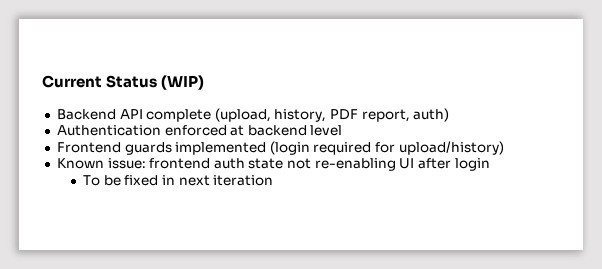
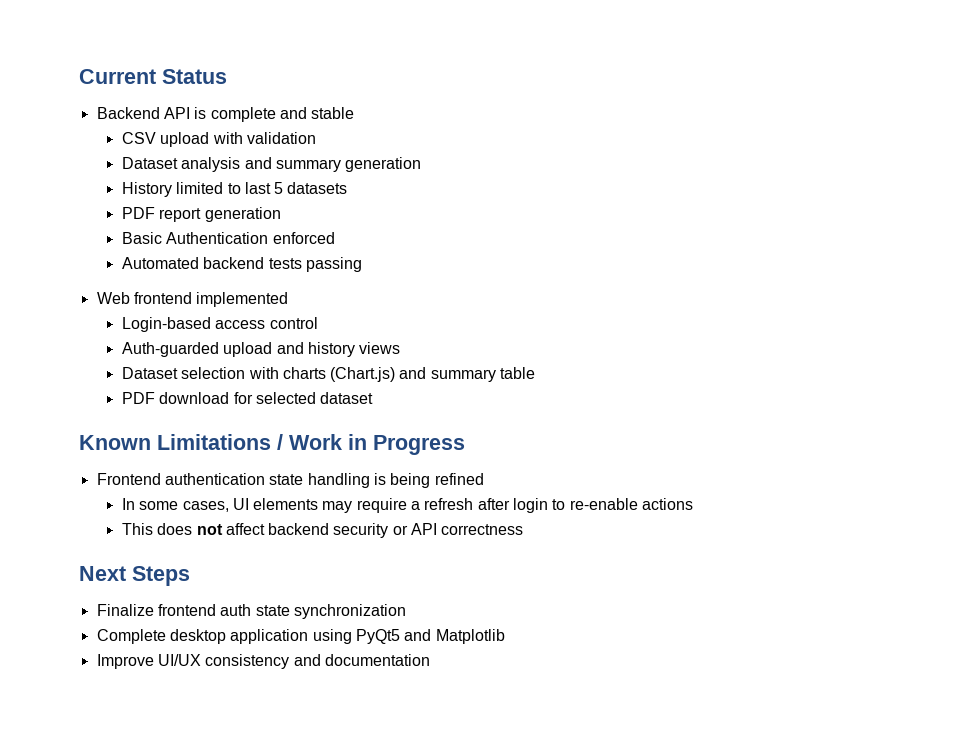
- Current Status (WIP)
+ Current Status
- Backend API complete (upload, history, PDF report, auth)
- Authentication enforced at backend level
- Frontend guards implemented (login required for upload/history)
- Known issue: frontend auth state not re-enabling UI after login
- To be fixed in next iteration
+ Backend API is complete and stable
+ CSV upload with validation
+ Dataset analysis and summary generation
+ History limited to last 5 datasets
+ PDF report generation
+ Basic Authentication enforced
+ Automated backend tests passing
+ Web frontend implemented
+ Login-based access control
+ Auth-guarded upload and history views
+ Dataset selection with charts (Chart.js) and summary table
+ PDF download for selected dataset
+ Known Limitations / Work in Progress
+ Frontend authentication state handling is being refined
+ In some cases, UI elements may require a refresh after login to re-enable actions
+ This does not affect backend security or API correctness
+ Next Steps
+ Finalize frontend auth state synchronization
+ Complete desktop application using PyQt5 and Matplotlib
+ Improve UI/UX consistency and documentation

